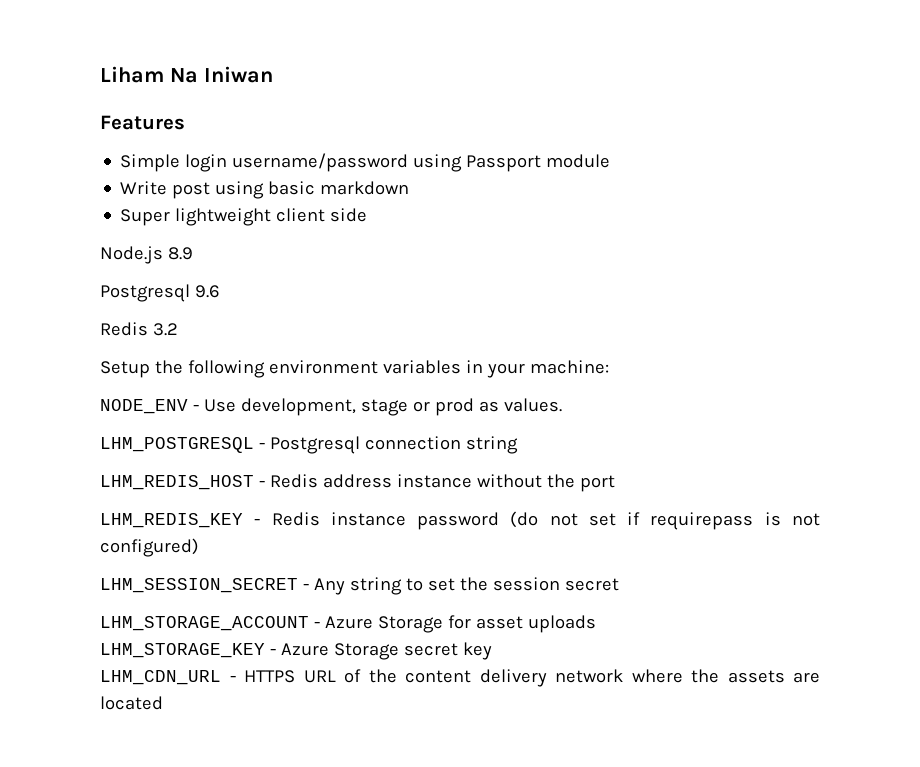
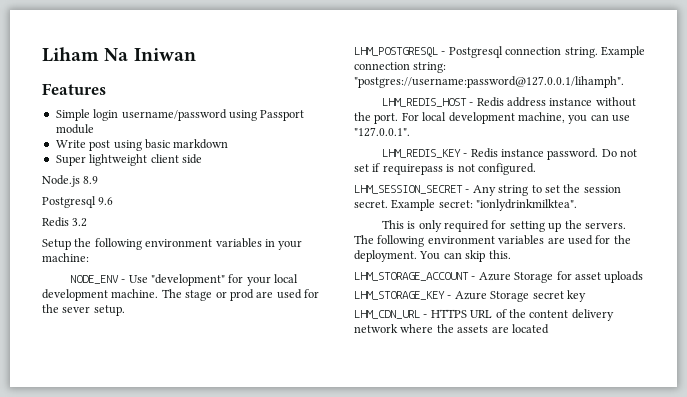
- NODE_ENV - Use development, stage or prod as values.
+ NODE_ENV - Use "development" for your local development machine. The stage or prod are used for the sever setup.
- LHM_POSTGRESQL - Postgresql connection string
+ LHM_POSTGRESQL - Postgresql connection string. Example connection string: "postgres://username:password@127.0.0.1/lihamph".
- LHM_REDIS_HOST - Redis address instance without the port
+ LHM_REDIS_HOST - Redis address instance without the port. For local development machine, you can use "127.0.0.1".
- LHM_REDIS_KEY - Redis instance password (do not set if requirepass is not configured)
+ LHM_REDIS_KEY - Redis instance password. Do not set if requirepass is not configured.
- LHM_SESSION_SECRET - Any string to set the session secret
+ LHM_SESSION_SECRET - Any string to set the session secret. Example secret: "ionlydrinkmilktea".
+ This is only required for setting up the servers. The following environment variables are used for the deployment. You can skip this.

